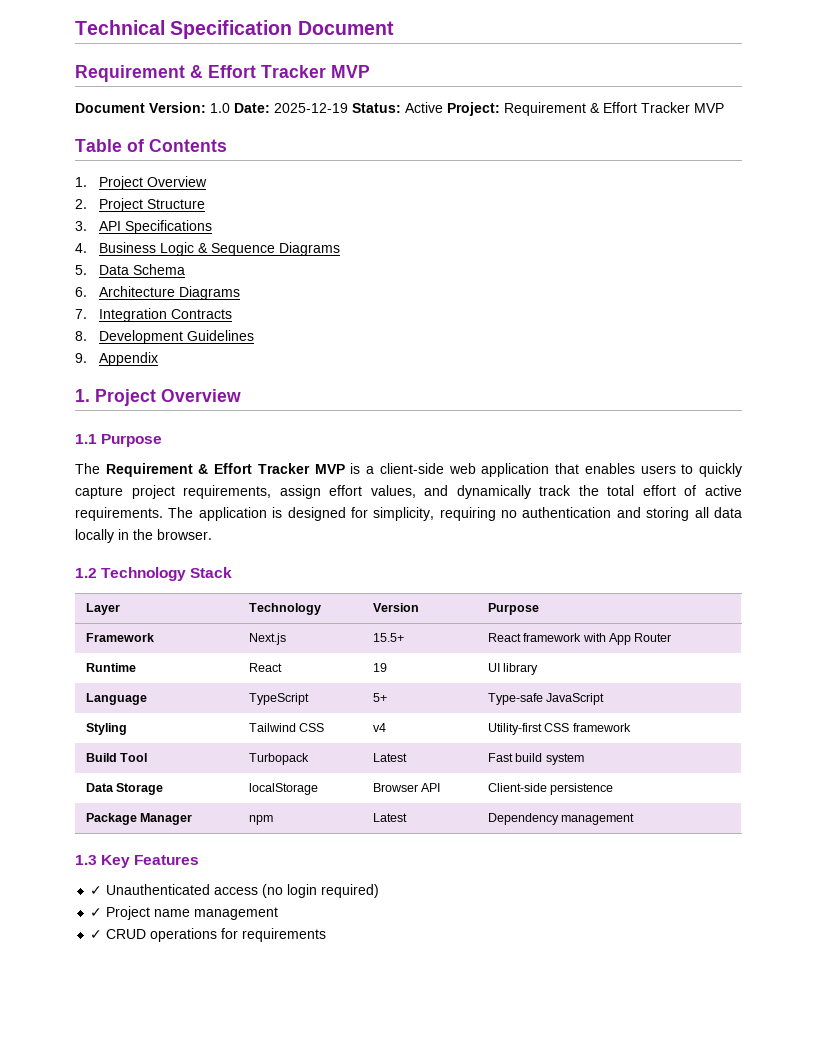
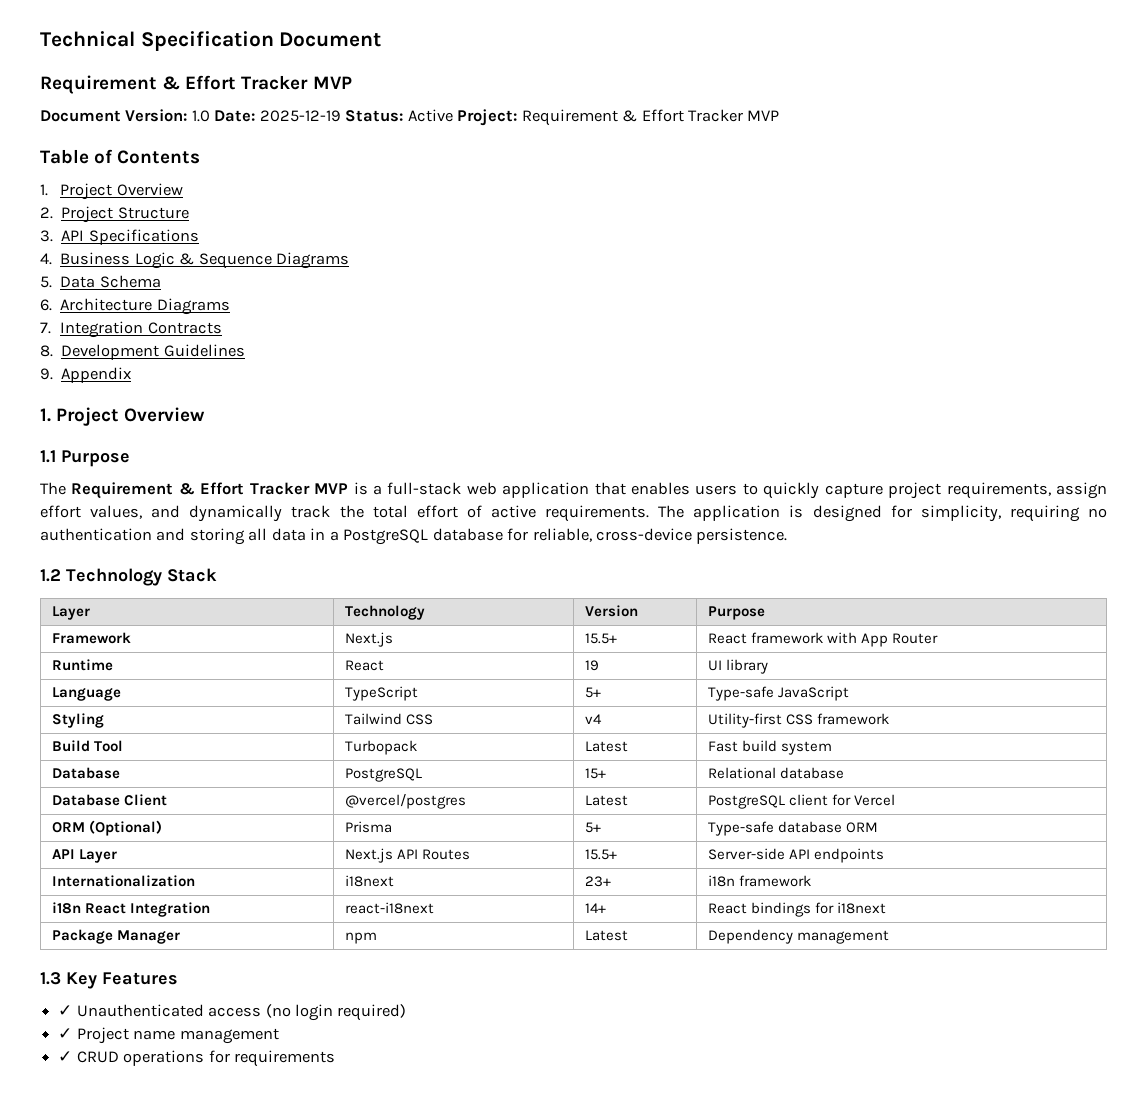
- The Requirement & Effort Tracker MVP is a client-side web application that enables users to quickly capture project requirements, assign effort values, and dynamically track the total effort of active requirements.
+ The Requirement & Effort Tracker MVP is a full-stack web application that enables users to quickly capture project requirements, assign effort values, and dynamically track the total effort of active requirements.
- The application is designed for simplicity, requiring no authentication and storing all data locally in the browser.
+ The application is designed for simplicity, requiring no authentication and storing all data in a PostgreSQL database for reliable, cross-device persistence.
- Data Storage | localStorage | Browser API | Client-side persistence
+ Database | PostgreSQL | 15+ | Relational database
+ Database Client | @vercel/postgres | Latest | PostgreSQL client for Vercel
+ ORM (Optional) | Prisma | 5+ | Type-safe database ORM
+ API Layer | Next.js API Routes | 15.5+ | Server-side API endpoints
+ Internationalization | i18next | 23+ | i18n framework
+ i18n React Integration | react-i18next | 14+ | React bindings for i18next

